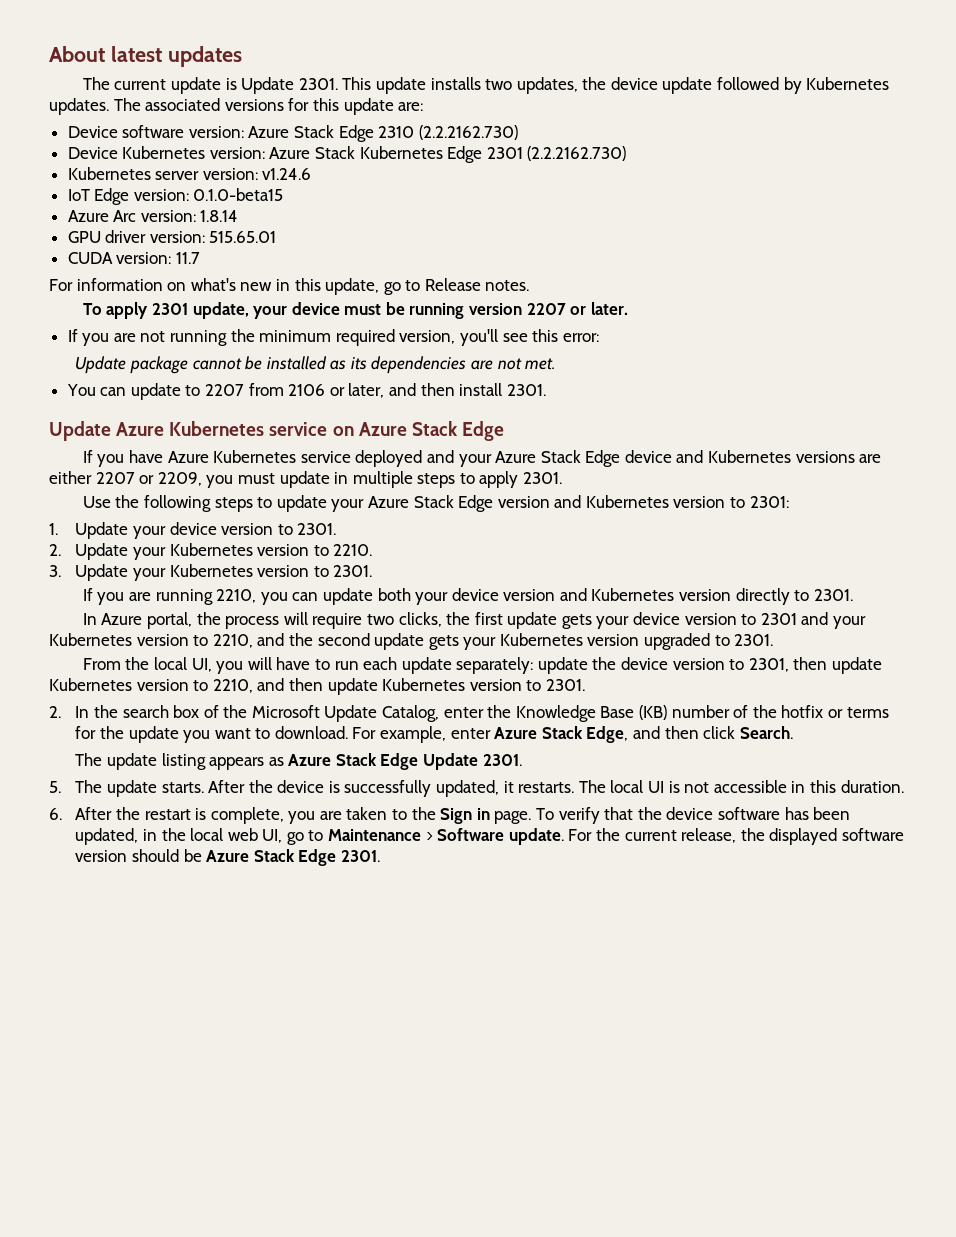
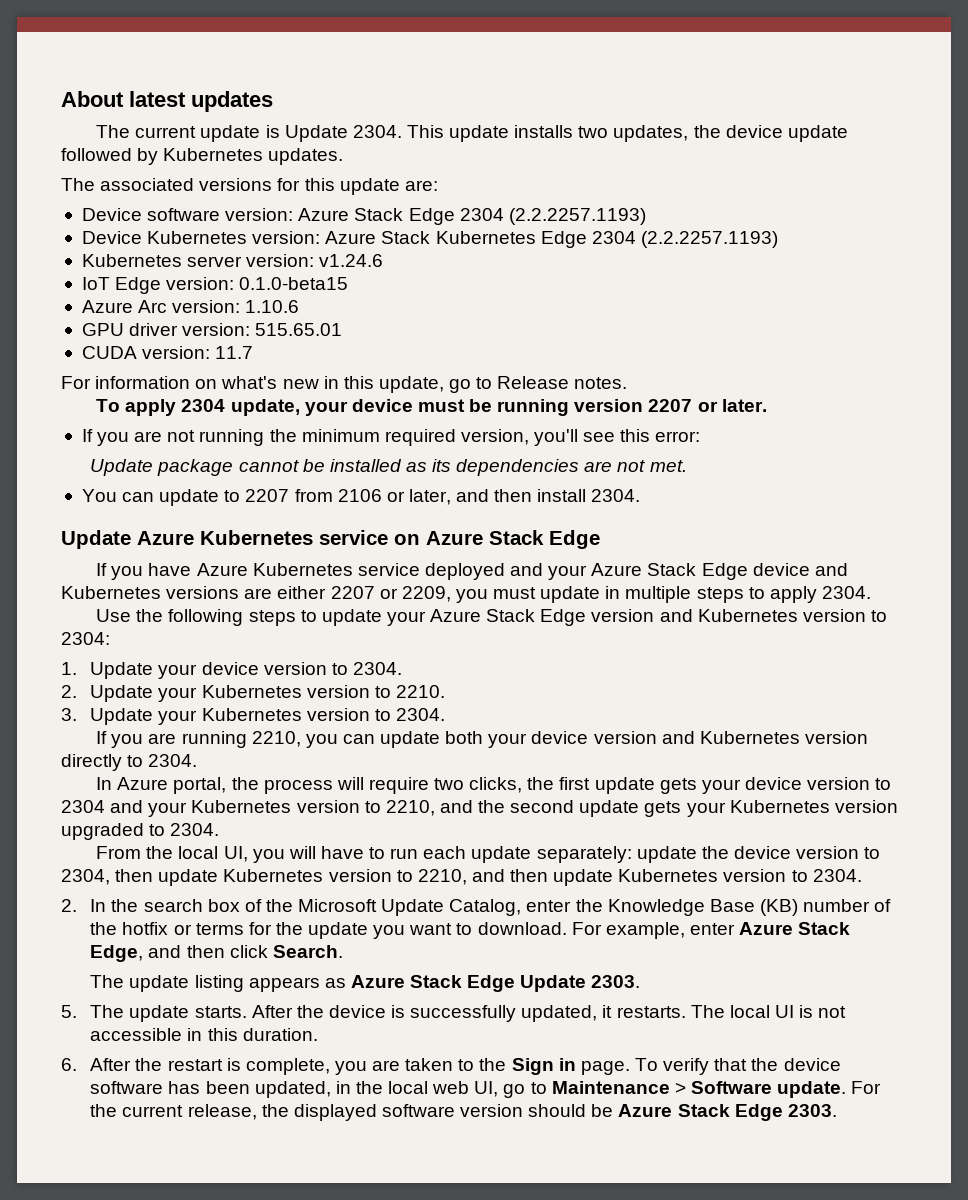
- The current update is Update 2301.
+ The current update is Update 2304.
- This update installs two updates, the device update followed by Kubernetes updates. The associated versions for this update are:
+ This update installs two updates, the device update followed by Kubernetes updates.
+ The associated versions for this update are:
- Device software version: Azure Stack Edge 2310 (2.2.2162.730)
+ Device software version: Azure Stack Edge 2304 (2.2.2257.1193)
- Device Kubernetes version: Azure Stack Kubernetes Edge 2301 (2.2.2162.730)
+ Device Kubernetes version: Azure Stack Kubernetes Edge 2304 (2.2.2257.1193)
- Azure Arc version: 1.8.14
+ Azure Arc version: 1.10.6
- To apply 2301 update, your device must be running version 2207 or later.
+ To apply 2304 update, your device must be running version 2207 or later.
- You can update to 2207 from 2106 or later, and then install 2301.
+ You can update to 2207 from 2106 or later, and then install 2304.
- If you have Azure Kubernetes service deployed and your Azure Stack Edge device and Kubernetes versions are either 2207 or 2209, you must update in multiple steps to apply 2301.
+ If you have Azure Kubernetes service deployed and your Azure Stack Edge device and Kubernetes versions are either 2207 or 2209, you must update in multiple steps to apply 2304.
- Use the following steps to update your Azure Stack Edge version and Kubernetes version to 2301:
+ Use the following steps to update your Azure Stack Edge version and Kubernetes version to 2304:
- 1. Update your device version to 2301.
+ 1. Update your device version to 2304.
- 3. Update your Kubernetes version to 2301.
+ 3. Update your Kubernetes version to 2304.
- If you are running 2210, you can update both your device version and Kubernetes version directly to 2301.
+ If you are running 2210, you can update both your device version and Kubernetes version directly to 2304.
- In Azure portal, the process will require two clicks, the first update gets your device version to 2301 and your Kubernetes version to 2210, and the second update gets your Kubernetes version upgraded to 2301.
+ In Azure portal, the process will require two clicks, the first update gets your device version to 2304 and your Kubernetes version to 2210, and the second update gets your Kubernetes version upgraded to 2304.
- From the local UI, you will have to run each update separately: update the device version to 2301, then update Kubernetes version to 2210, and then update Kubernetes version to 2301.
+ From the local UI, you will have to run each update separately: update the device version to 2304, then update Kubernetes version to 2210, and then update Kubernetes version to 2304.
- The update listing appears as Azure Stack Edge Update 2301.
+ The update listing appears as Azure Stack Edge Update 2303.
- For the current release, the displayed software version should be Azure Stack Edge 2301.
+ For the current release, the displayed software version should be Azure Stack Edge 2303.

